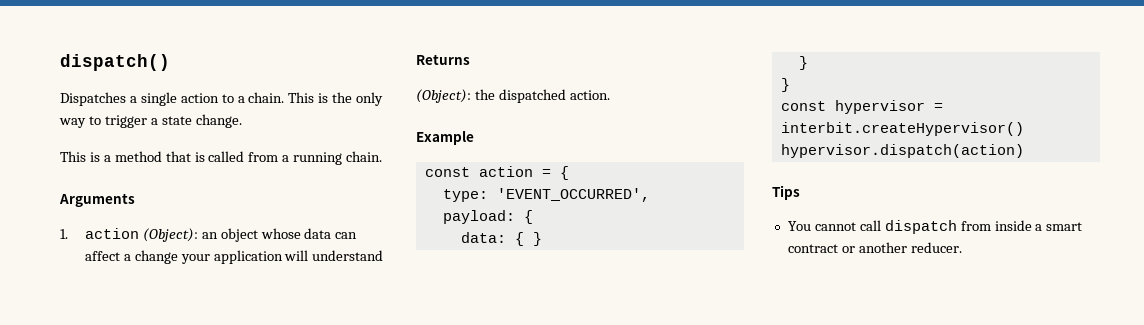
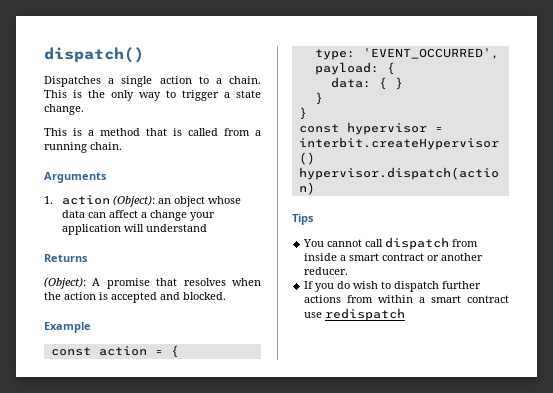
- (Object): the dispatched action.
+ (Object): A promise that resolves when the action is accepted and blocked.
+ If you do wish to dispatch further actions from within a smart contract use redispatch

